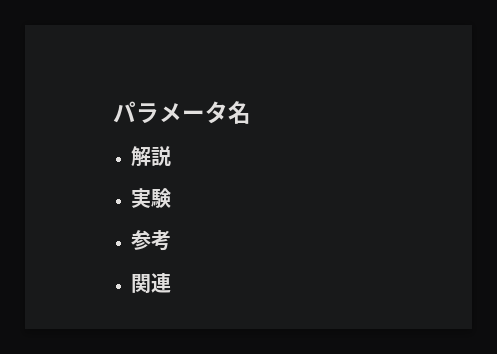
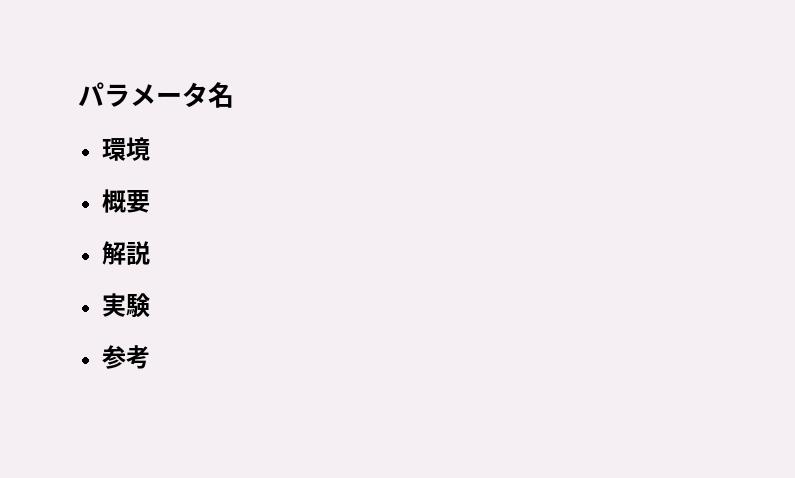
+ 環境
+ 概要
- 関連

